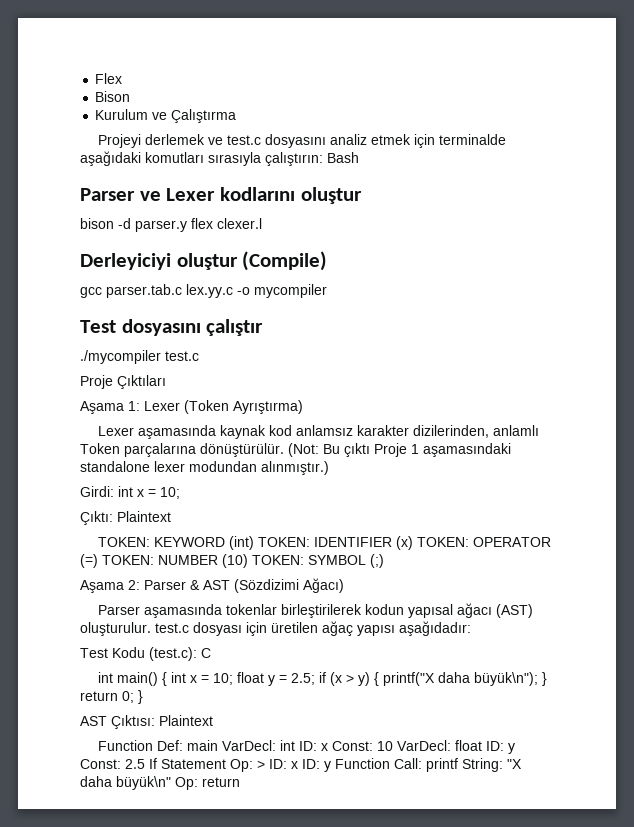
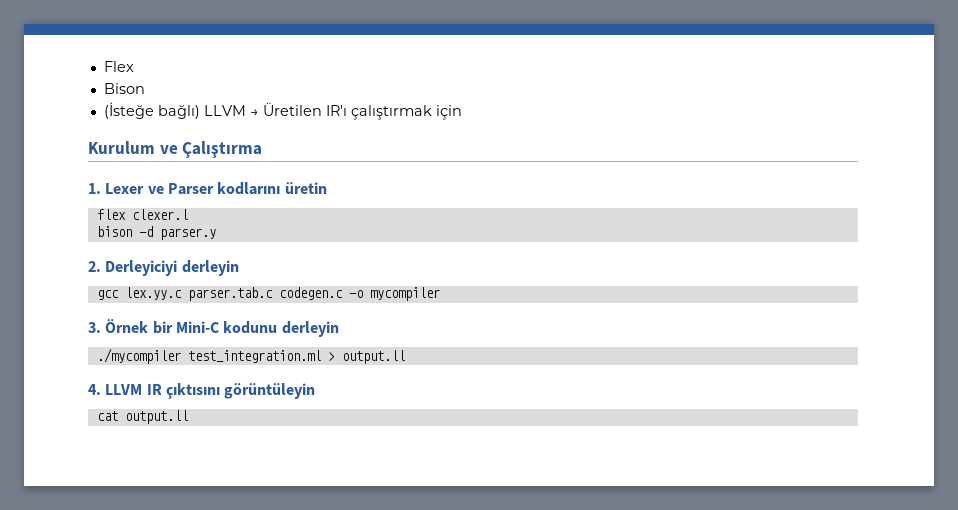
+ (İsteğe bağlı) LLVM → Üretilen IR'ı çalıştırmak için
  Kurulum ve Çalıştırma
- Projeyi derlemek ve test.c dosyasını analiz etmek için terminalde aşağıdaki komutları sırasıyla çalıştırın: Bash
- Parser ve Lexer kodlarını oluştur
- bison -d parser.y flex clexer.l
- Derleyiciyi oluştur (Compile)
- gcc parser.tab.c lex.yy.c -o mycompiler
- Test dosyasını çalıştır
- ./mycompiler test.c
- Proje Çıktıları
- Aşama 1: Lexer (Token Ayrıştırma)
- Lexer aşamasında kaynak kod anlamsız karakter dizilerinden, anlamlı Token parçalarına dönüştürülür. (Not: Bu çıktı Proje 1 aşamasındaki standalone lexer modundan alınmıştır.)
- Girdi: int x = 10;
- Çıktı: Plaintext
- TOKEN: KEYWORD (int) TOKEN: IDENTIFIER (x) TOKEN: OPERATOR (=) TOKEN: NUMBER (10) TOKEN: SYMBOL (;)
- Aşama 2: Parser & AST (Sözdizimi Ağacı)
- Parser aşamasında tokenlar birleştirilerek kodun yapısal ağacı (AST) oluşturulur. test.c dosyası için üretilen ağaç yapısı aşağıdadır:
- Test Kodu (test.c): C
- int main() { int x = 10; float y = 2.5; if (x > y) { printf("X daha büyük\n"); } return 0; }
- AST Çıktısı: Plaintext
- Function Def: main VarDecl: int ID: x Const: 10 VarDecl: float ID: y Const: 2.5 If Statement Op: > ID: x ID: y Function Call: printf String: "X daha büyük\n" Op: return
+ 1. Lexer ve Parser kodlarını üretin
+ flex clexer.l
+ bison -d parser.y
+ 2. Derleyiciyi derleyin
+ gcc lex.yy.c parser.tab.c codegen.c -o mycompiler
+ 3. Örnek bir Mini-C kodunu derleyin
+ ./mycompiler test_integration.ml > output.ll
+ 4. LLVM IR çıktısını görüntüleyin
+ cat output.ll

